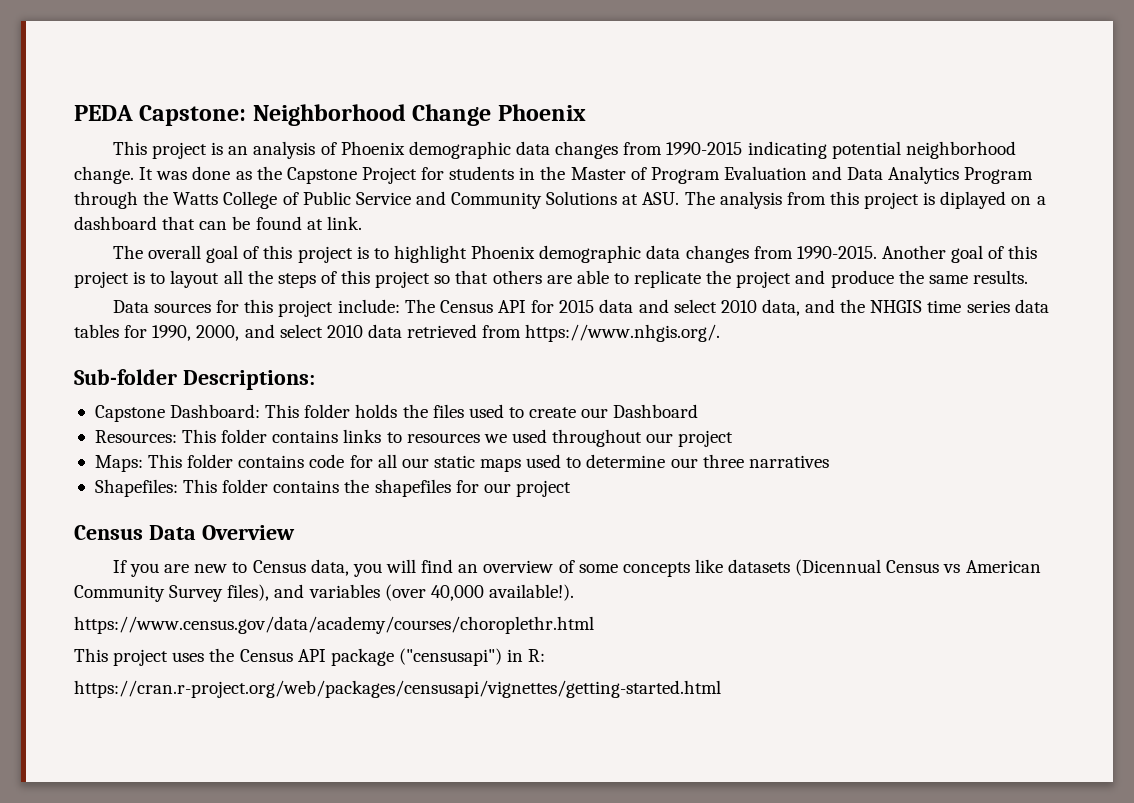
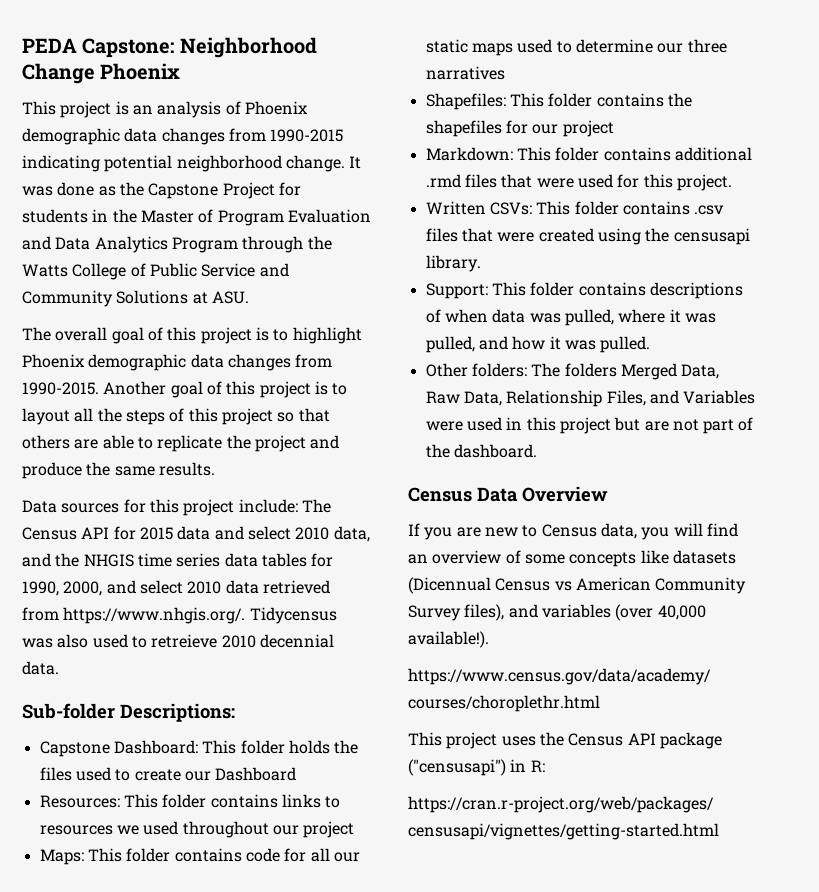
- It was done as the Capstone Project for students in the Master of Program Evaluation and Data Analytics Program through the Watts College of Public Service and Community Solutions at ASU. The analysis from this project is diplayed on a dashboard that can be found at link.
+ It was done as the Capstone Project for students in the Master of Program Evaluation and Data Analytics Program through the Watts College of Public Service and Community Solutions at ASU.
- Data sources for this project include: The Census API for 2015 data and select 2010 data, and the NHGIS time series data tables for 1990, 2000, and select 2010 data retrieved from https://www.nhgis.org/.
+ Data sources for this project include: The Census API for 2015 data and select 2010 data, and the NHGIS time series data tables for 1990, 2000, and select 2010 data retrieved from https://www.nhgis.org/. Tidycensus was also used to retreieve 2010 decennial data.
+ Markdown: This folder contains additional .rmd files that were used for this project.
+ Written CSVs: This folder contains .csv files that were created using the censusapi library.
+ Support: This folder contains descriptions of when data was pulled, where it was pulled, and how it was pulled.
+ Other folders: The folders Merged Data, Raw Data, Relationship Files, and Variables were used in this project but are not part of the dashboard.

